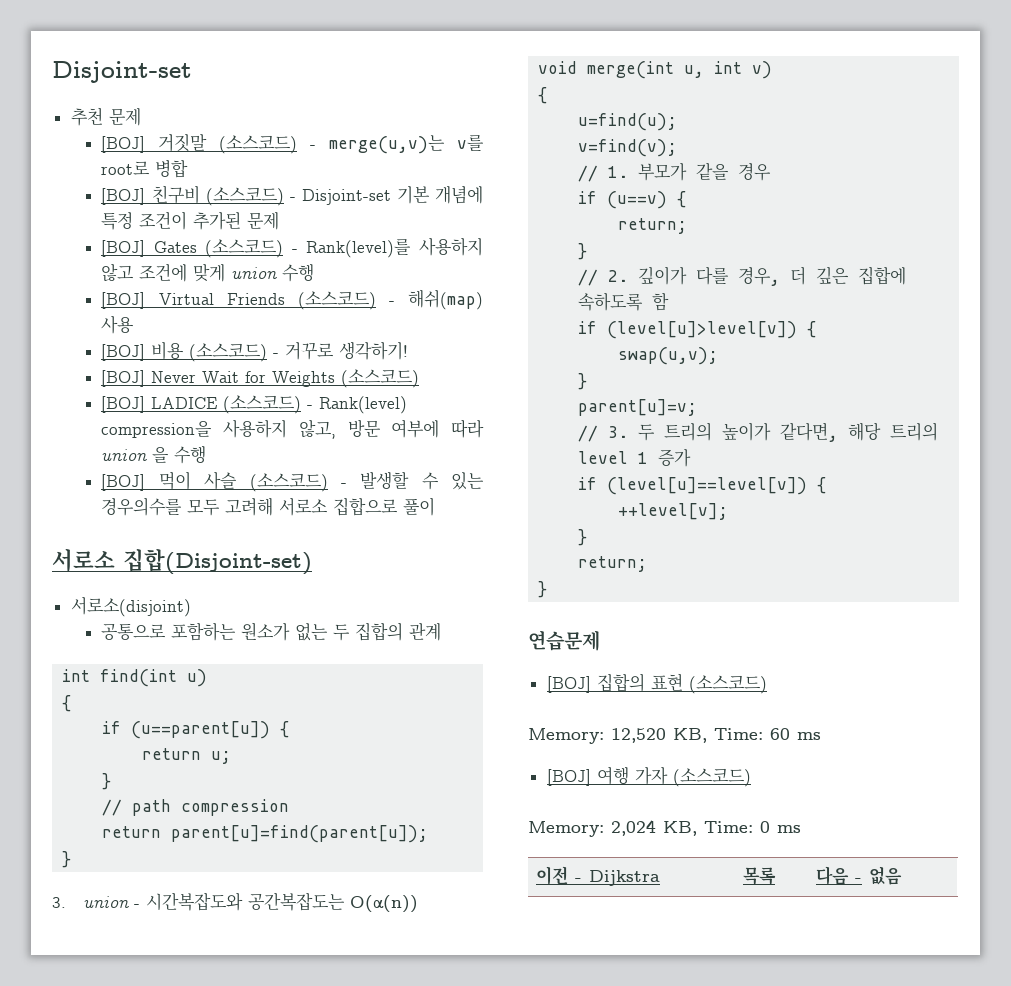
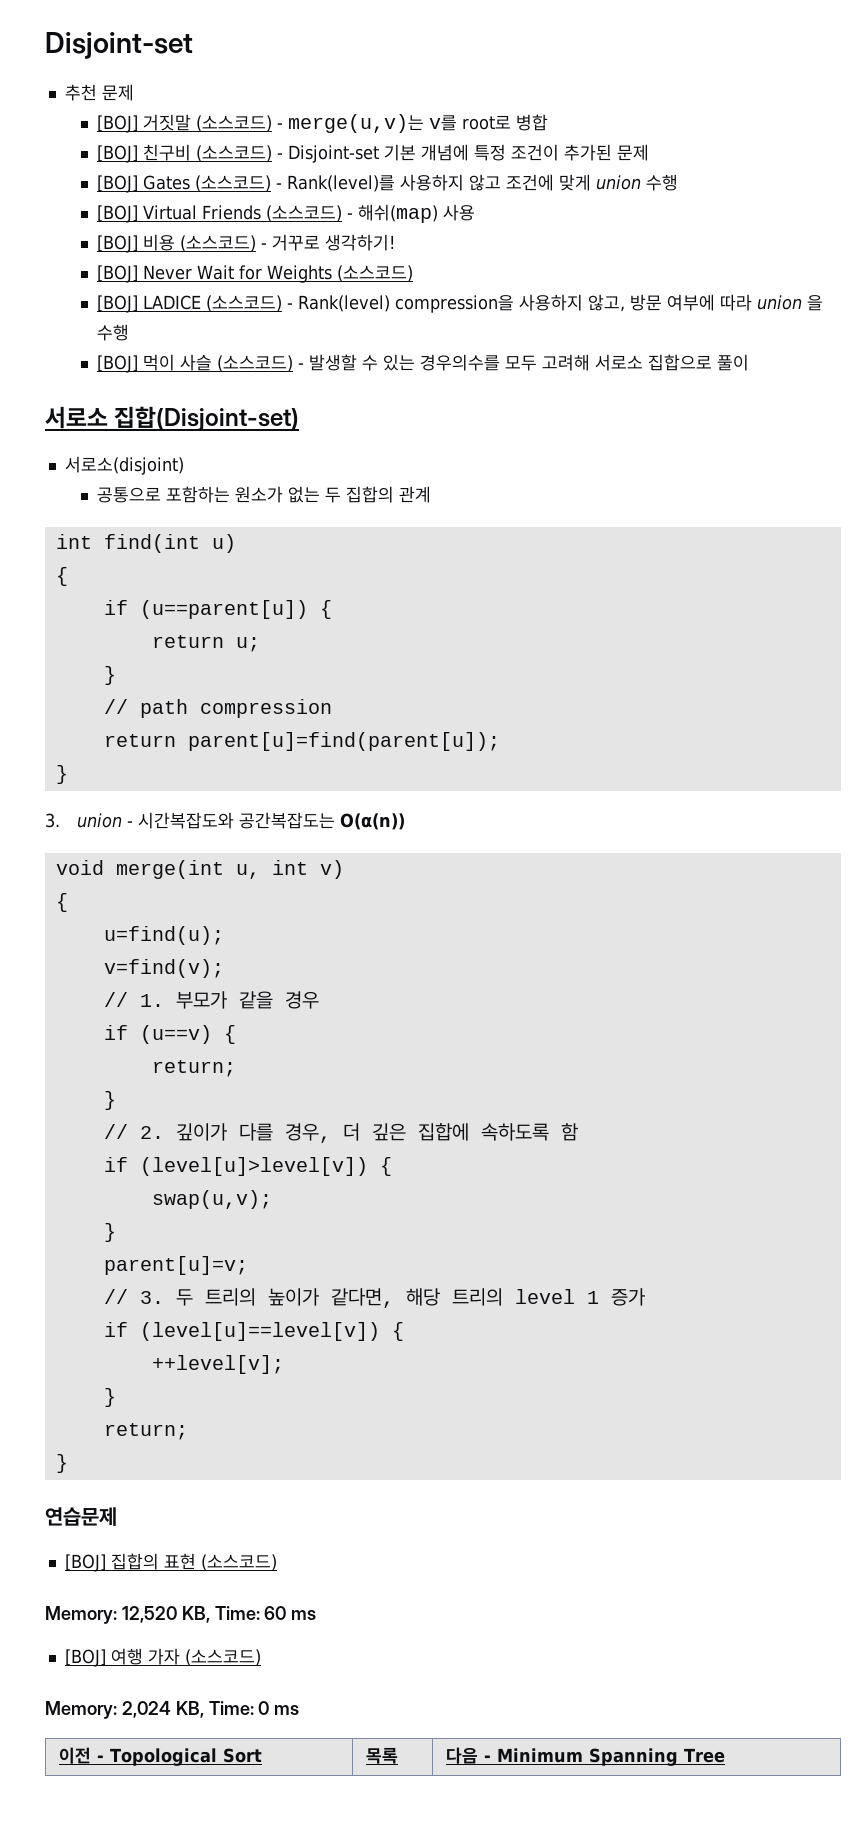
- 이전 - Dijkstra | 목록 | 다음 - 없음
+ 이전 - Topological Sort | 목록 | 다음 - Minimum Spanning Tree

